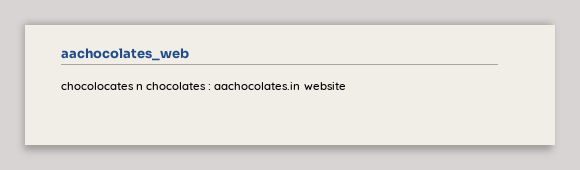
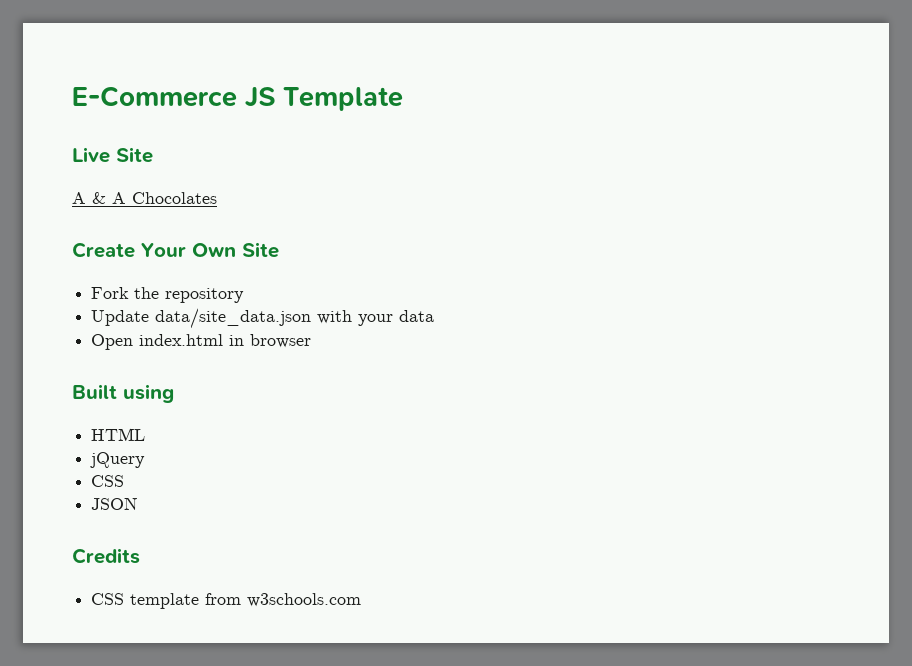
- aachocolates_web
- chocolocates n chocolates : aachocolates.in website
+ E-Commerce JS Template
+ Live Site
+ A & A Chocolates
+ Create Your Own Site
+ Fork the repository
+ Update data/site_data.json with your data
+ Open index.html in browser
+ Built using
+ HTML
+ jQuery
+ CSS
+ JSON
+ Credits
+ CSS template from w3schools.com

